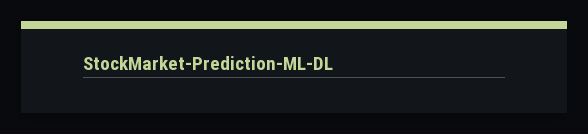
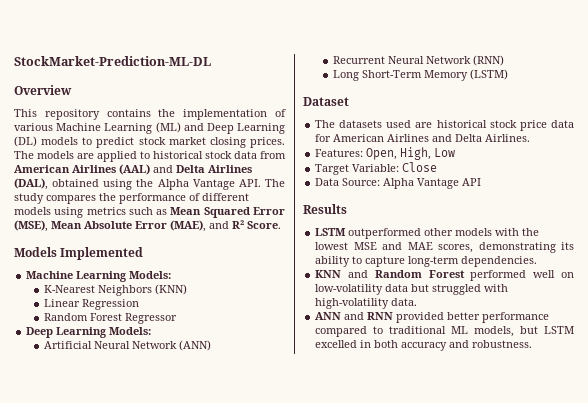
+ Overview
+ This repository contains the implementation of various Machine Learning (ML) and Deep Learning (DL) models to predict stock market closing prices. The models are applied to historical stock data from American Airlines (AAL) and Delta Airlines (DAL), obtained using the Alpha Vantage API. The study compares the performance of different models using metrics such as Mean Squared Error (MSE), Mean Absolute Error (MAE), and R² Score.
+ Models Implemented
+ Machine Learning Models:
+ K-Nearest Neighbors (KNN)
+ Linear Regression
+ Random Forest Regressor
+ Deep Learning Models:
+ Artificial Neural Network (ANN)
+ Recurrent Neural Network (RNN)
+ Long Short-Term Memory (LSTM)
+ Dataset
+ The datasets used are historical stock price data for American Airlines and Delta Airlines.
+ Features: Open, High, Low
+ Target Variable: Close
+ Data Source: Alpha Vantage API
+ Results
+ LSTM outperformed other models with the lowest MSE and MAE scores, demonstrating its ability to capture long-term dependencies.
+ KNN and Random Forest performed well on low-volatility data but struggled with high-volatility data.
+ ANN and RNN provided better performance compared to traditional ML models, but LSTM excelled in both accuracy and robustness.

